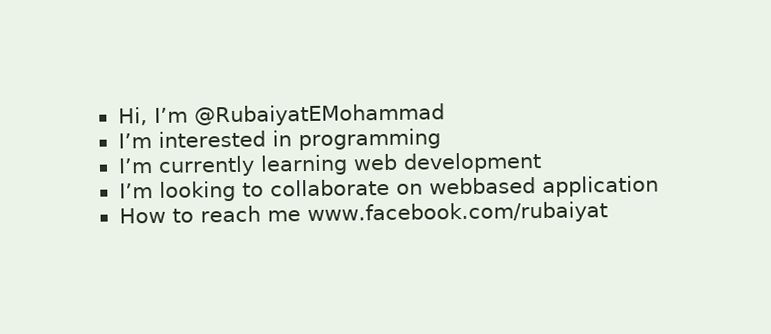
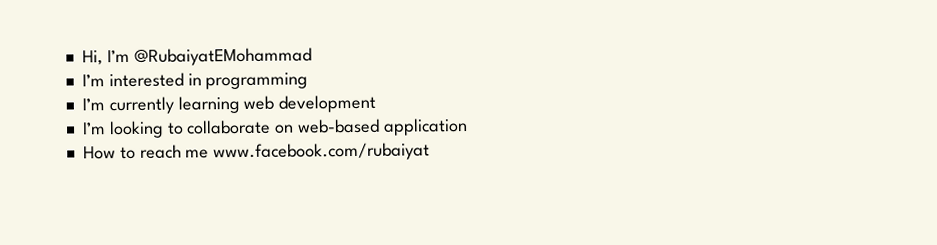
- I’m looking to collaborate on webbased application
+ I’m looking to collaborate on web-based application

